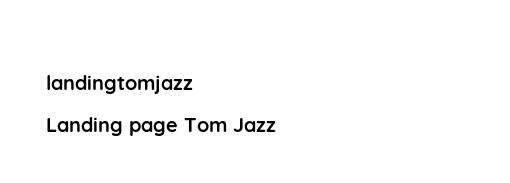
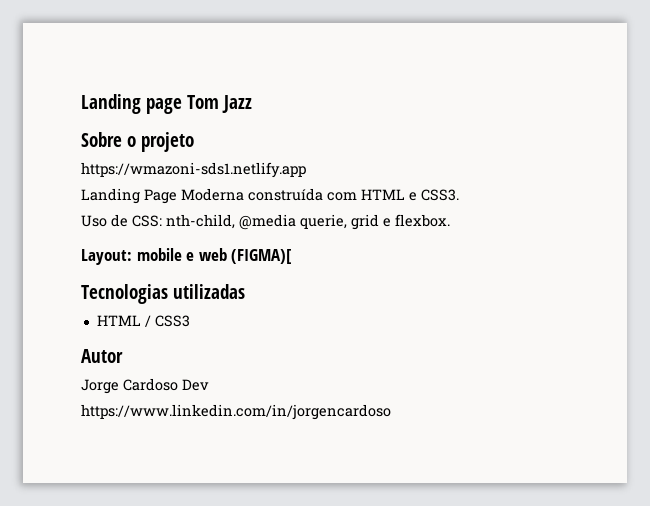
- landingtomjazz
+ Sobre o projeto
+ https://wmazoni-sds1.netlify.app
+ Landing Page Moderna construída com HTML e CSS3.
+ Uso de CSS: nth-child, @media querie, grid e flexbox.
+ Layout: mobile e web (FIGMA)[
+ Tecnologias utilizadas
+ HTML / CSS3
+ Autor
+ Jorge Cardoso Dev
+ https://www.linkedin.com/in/jorgencardoso

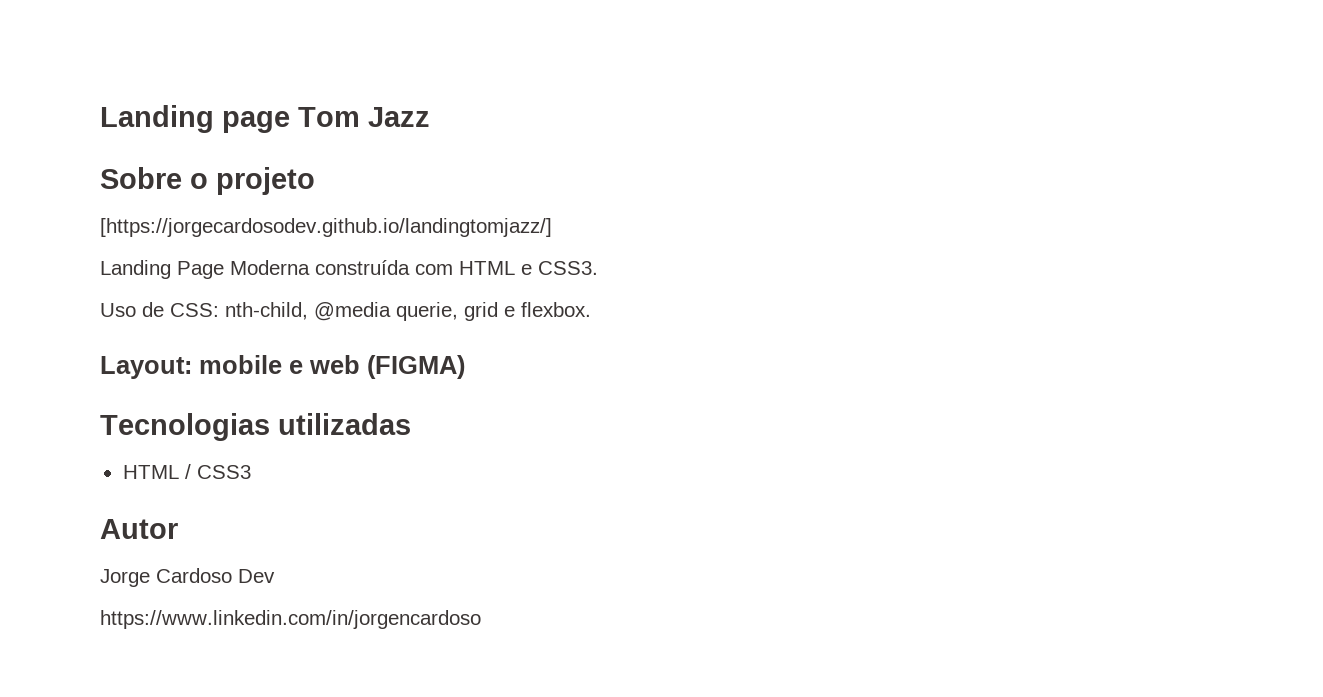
- https://wmazoni-sds1.netlify.app
+ [https://jorgecardosodev.github.io/landingtomjazz/]
- Layout: mobile e web (FIGMA)[
+ Layout: mobile e web (FIGMA)

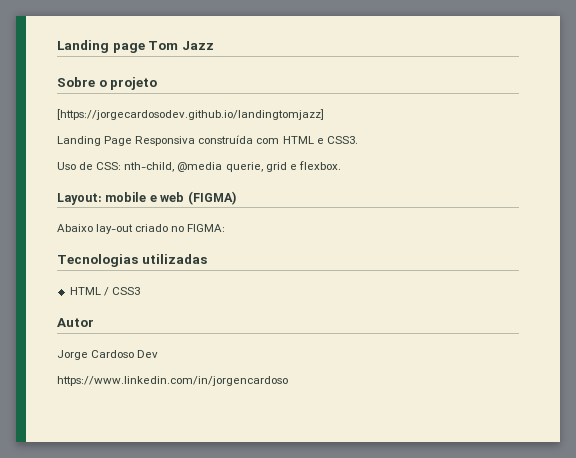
- [https://jorgecardosodev.github.io/landingtomjazz/]
+ [https://jorgecardosodev.github.io/landingtomjazz]
- Landing Page Moderna construída com HTML e CSS3.
+ Landing Page Responsiva construída com HTML e CSS3.
+ Abaixo lay-out criado no FIGMA:

